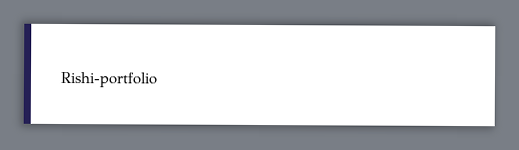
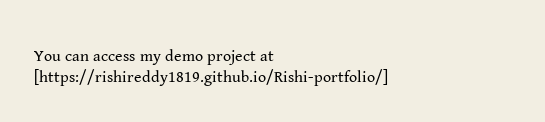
- Rishi-portfolio
+ You can access my demo project at [https://rishireddy1819.github.io/Rishi-portfolio/]

